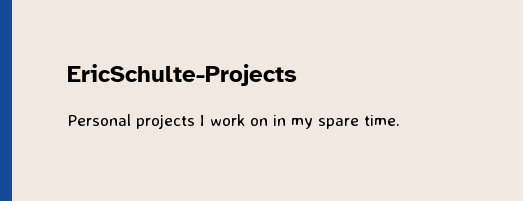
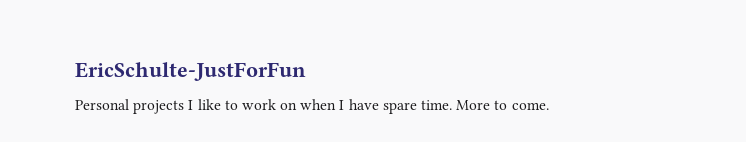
- EricSchulte-Projects
+ EricSchulte-JustForFun
- Personal projects I work on in my spare time.
+ Personal projects I like to work on when I have spare time. More to come.

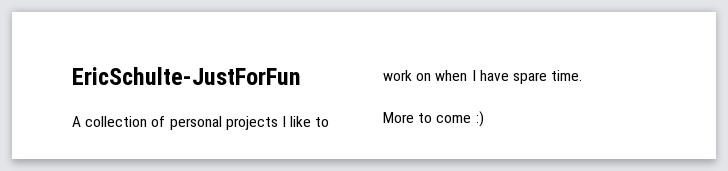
- Personal projects I like to work on when I have spare time. More to come.
+ A collection of personal projects I like to work on when I have spare time.
+ More to come :)

